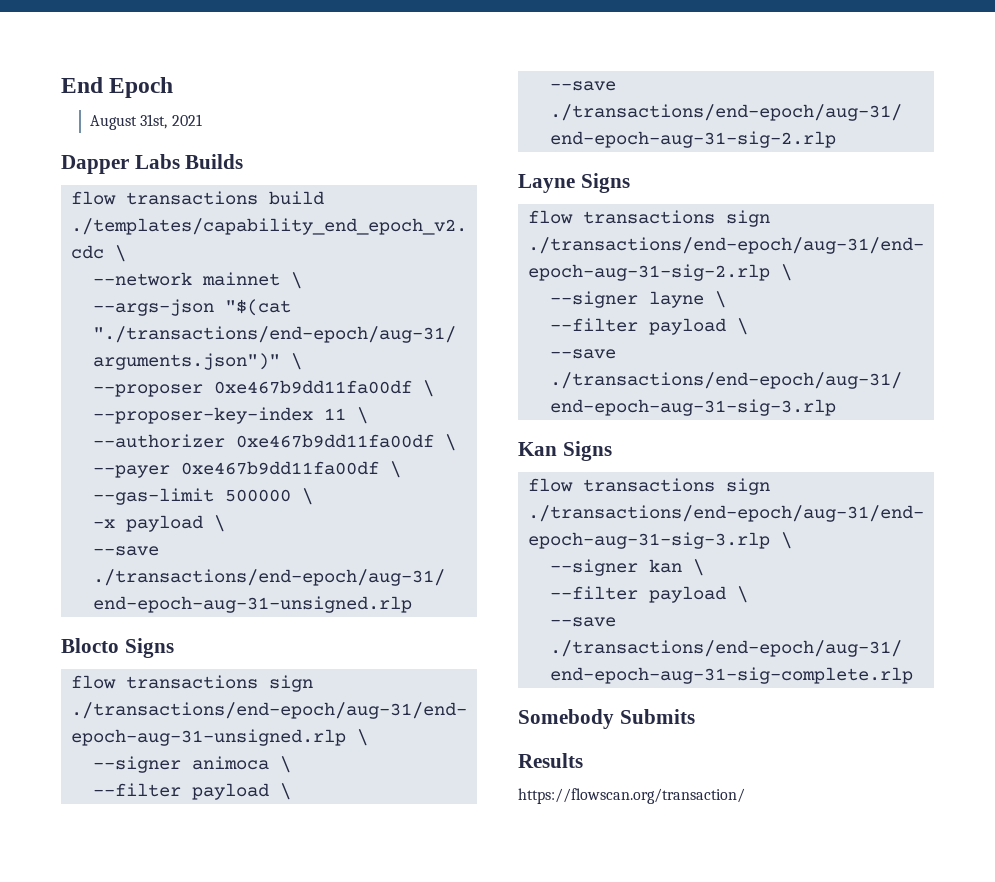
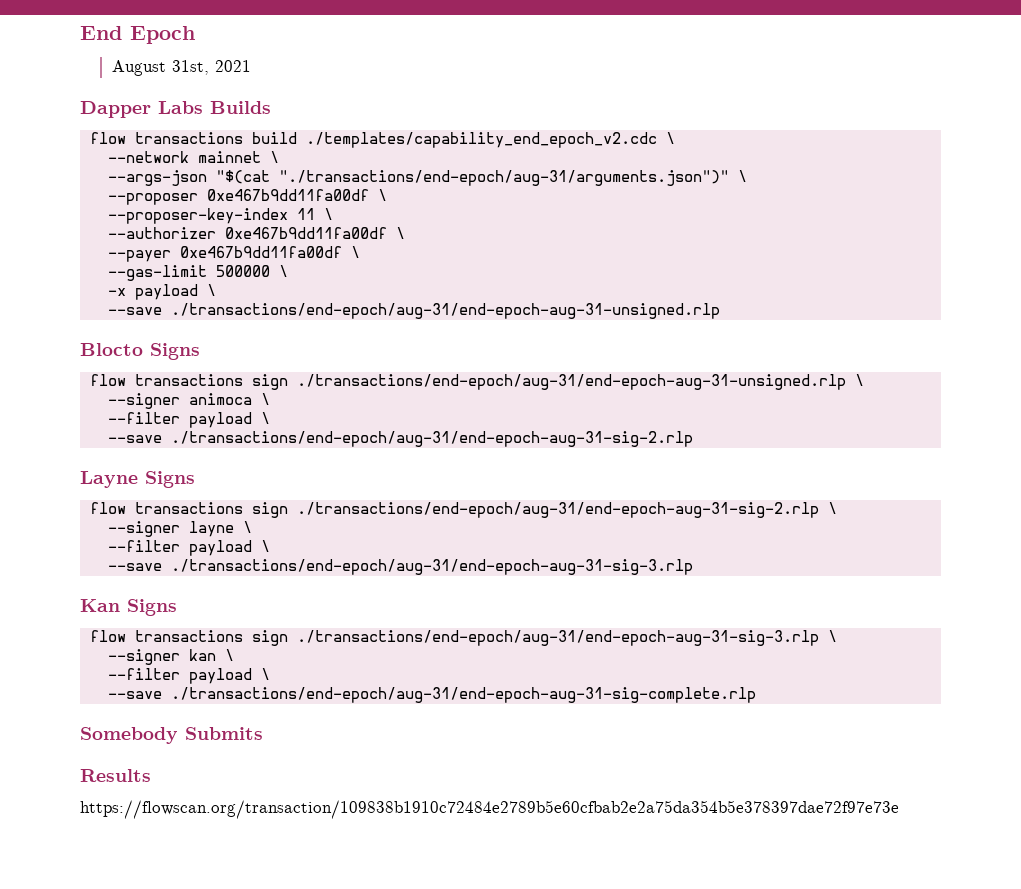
- https://flowscan.org/transaction/
+ https://flowscan.org/transaction/109838b1910c72484e2789b5e60cfbab2e2a75da354b5e378397dae72f97e73e

